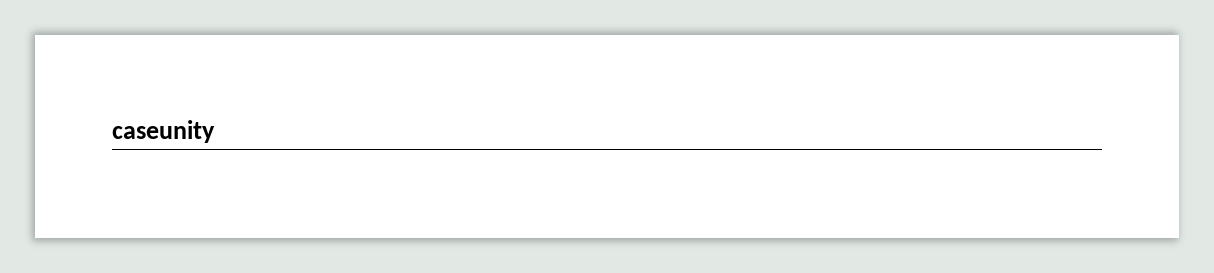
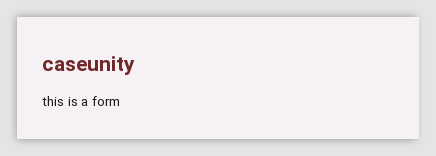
+ this is a form

